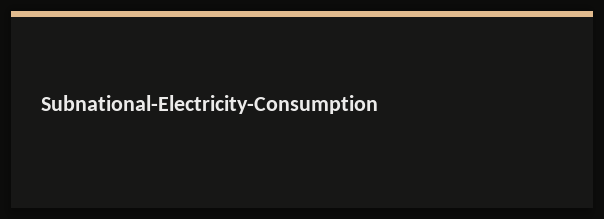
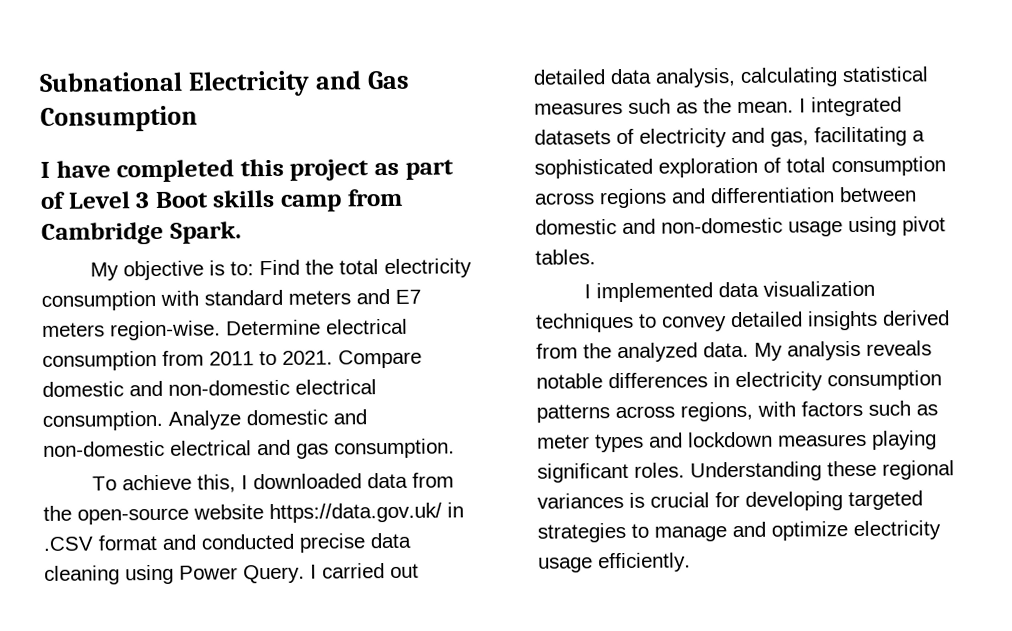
- Subnational-Electricity-Consumption
+ Subnational Electricity and Gas Consumption
+ I have completed this project as part of Level 3 Boot skills camp from Cambridge Spark.
+ My objective is to: Find the total electricity consumption with standard meters and E7 meters region-wise. Determine electrical consumption from 2011 to 2021. Compare domestic and non-domestic electrical consumption. Analyze domestic and non-domestic electrical and gas consumption.
+ To achieve this, I downloaded data from the open-source website https://data.gov.uk/ in .CSV format and conducted precise data cleaning using Power Query. I carried out detailed data analysis, calculating statistical measures such as the mean. I integrated datasets of electricity and gas, facilitating a sophisticated exploration of total consumption across regions and differentiation between domestic and non-domestic usage using pivot tables.
+ I implemented data visualization techniques to convey detailed insights derived from the analyzed data. My analysis reveals notable differences in electricity consumption patterns across regions, with factors such as meter types and lockdown measures playing significant roles. Understanding these regional variances is crucial for developing targeted strategies to manage and optimize electricity usage efficiently.

